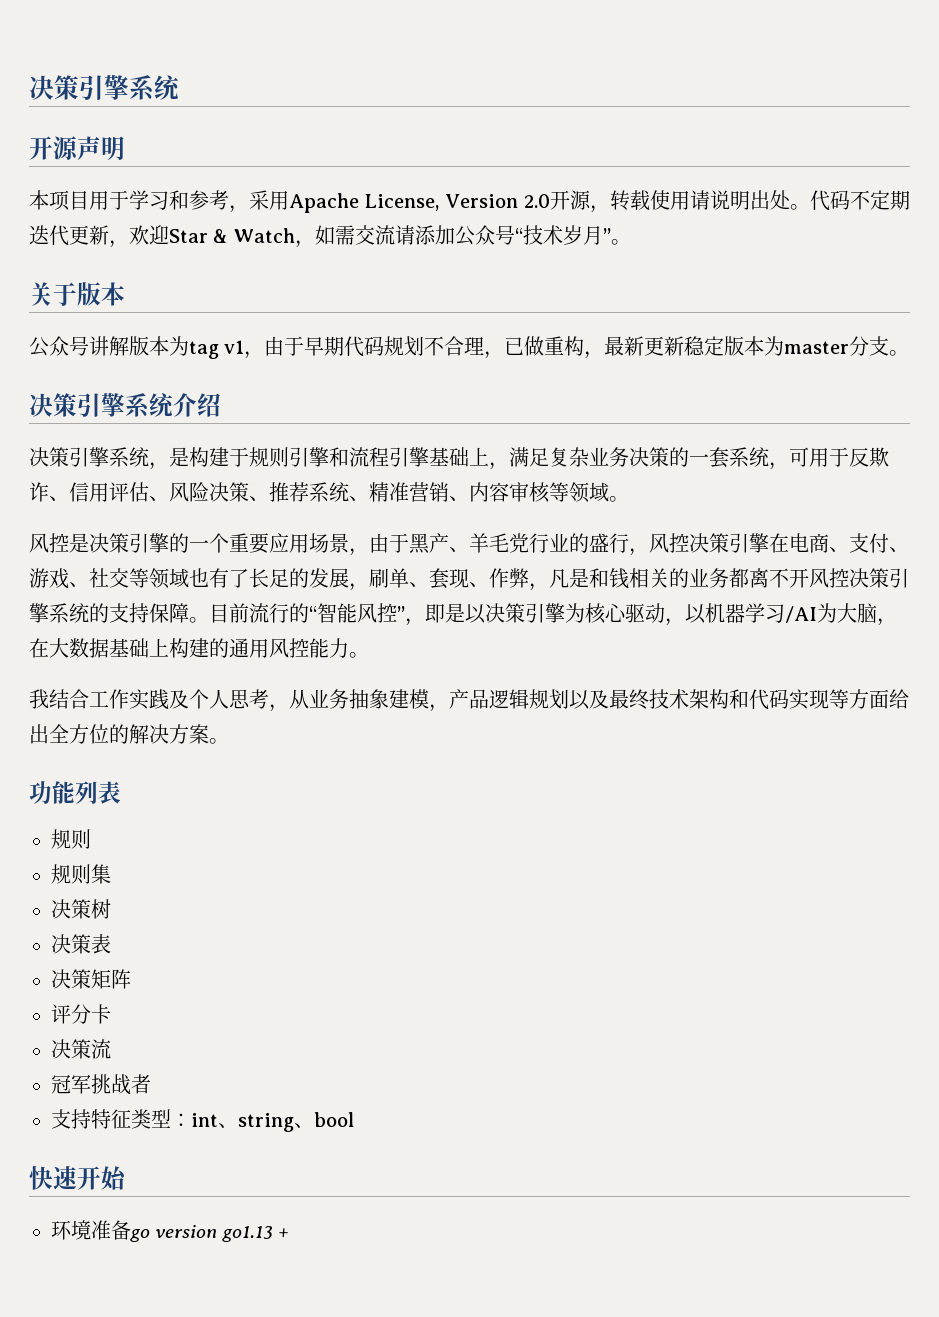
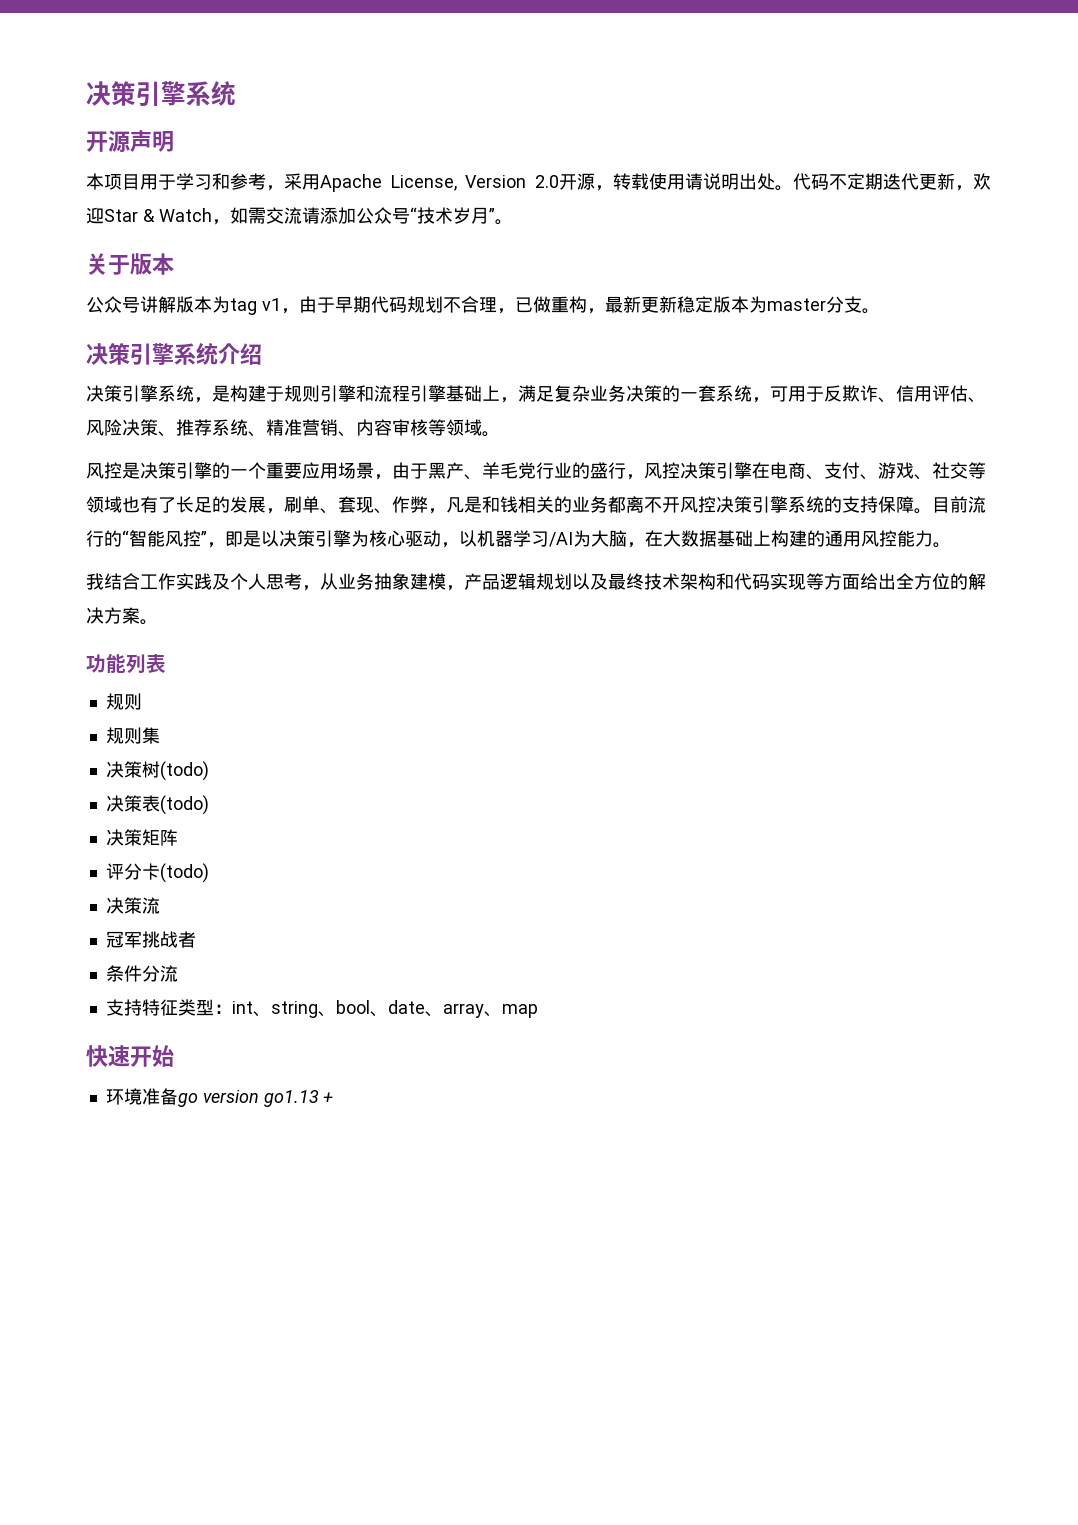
- 决策树
+ 决策树(todo)
- 决策表
+ 决策表(todo)
- 评分卡
+ 评分卡(todo)
+ 条件分流
- 支持特征类型：int、string、bool
+ 支持特征类型：int、string、bool、date、array、map

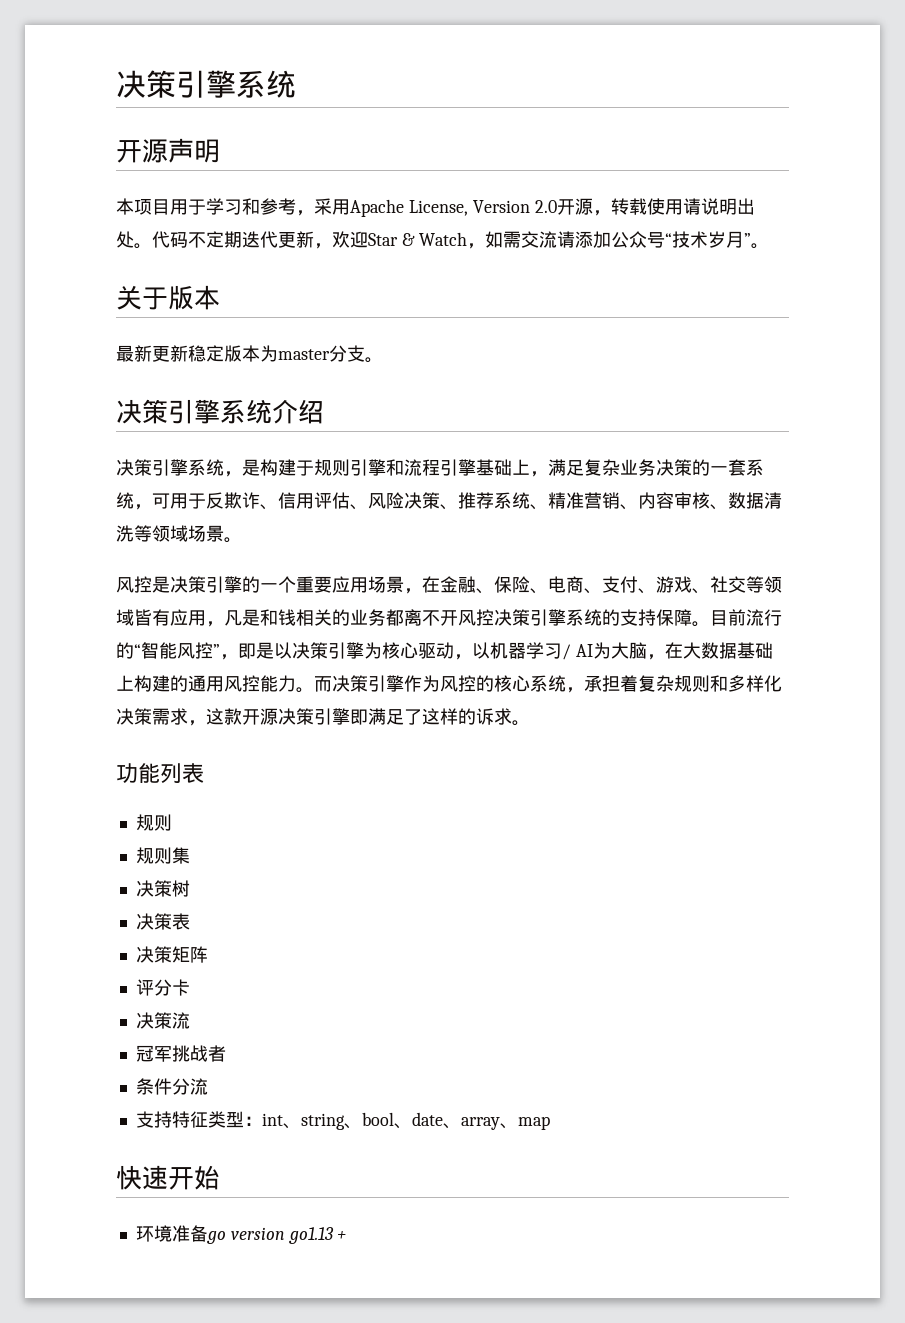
- 公众号讲解版本为tag v1，由于早期代码规划不合理，已做重构，最新更新稳定版本为master分支。
+ 最新更新稳定版本为master分支。
- 决策引擎系统，是构建于规则引擎和流程引擎基础上，满足复杂业务决策的一套系统，可用于反欺诈、信用评估、风险决策、推荐系统、精准营销、内容审核等领域。
+ 决策引擎系统，是构建于规则引擎和流程引擎基础上，满足复杂业务决策的一套系统，可用于反欺诈、信用评估、风险决策、推荐系统、精准营销、内容审核、数据清洗等领域场景。
- 风控是决策引擎的一个重要应用场景，由于黑产、羊毛党行业的盛行，风控决策引擎在电商、支付、游戏、社交等领域也有了长足的发展，刷单、套现、作弊，凡是和钱相关的业务都离不开风控决策引擎系统的支持保障。
+ 风控是决策引擎的一个重要应用场景，在金融、保险、电商、支付、游戏、社交等领域皆有应用，凡是和钱相关的业务都离不开风控决策引擎系统的支持保障。
- 目前流行的“智能风控”，即是以决策引擎为核心驱动，以机器学习/AI为大脑，在大数据基础上构建的通用风控能力。
- 我结合工作实践及个人思考，从业务抽象建模，产品逻辑规划以及最终技术架构和代码实现等方面给出全方位的解决方案。
+ 目前流行的“智能风控”，即是以决策引擎为核心驱动，以机器学习/ AI为大脑，在大数据基础上构建的通用风控能力。而决策引擎作为风控的核心系统，承担着复杂规则和多样化决策需求，这款开源决策引擎即满足了这样的诉求。
- 决策树(todo)
+ 决策树
- 决策表(todo)
+ 决策表
- 评分卡(todo)
+ 评分卡

